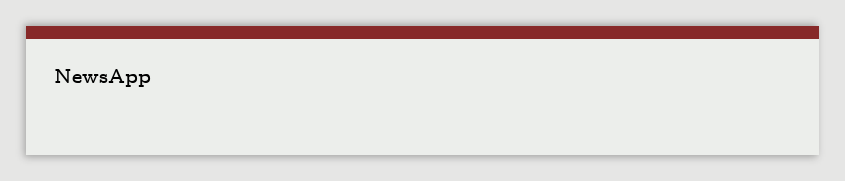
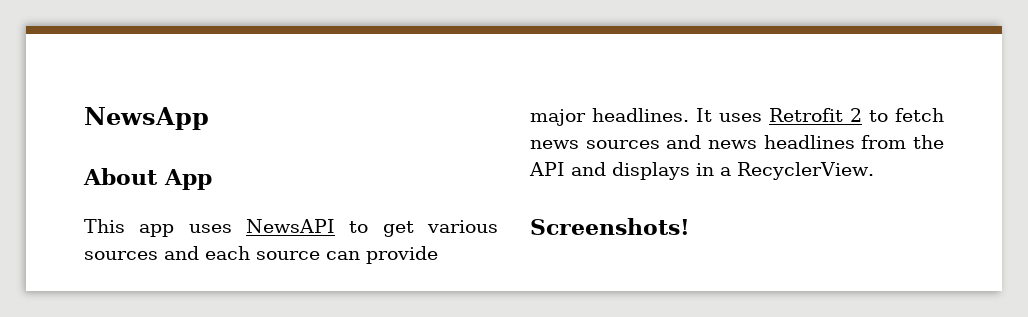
+ About App
+ This app uses NewsAPI to get various sources and each source can provide major headlines. It uses Retrofit 2 to fetch news sources and news headlines from the API and displays in a RecyclerView.
+ Screenshots!

